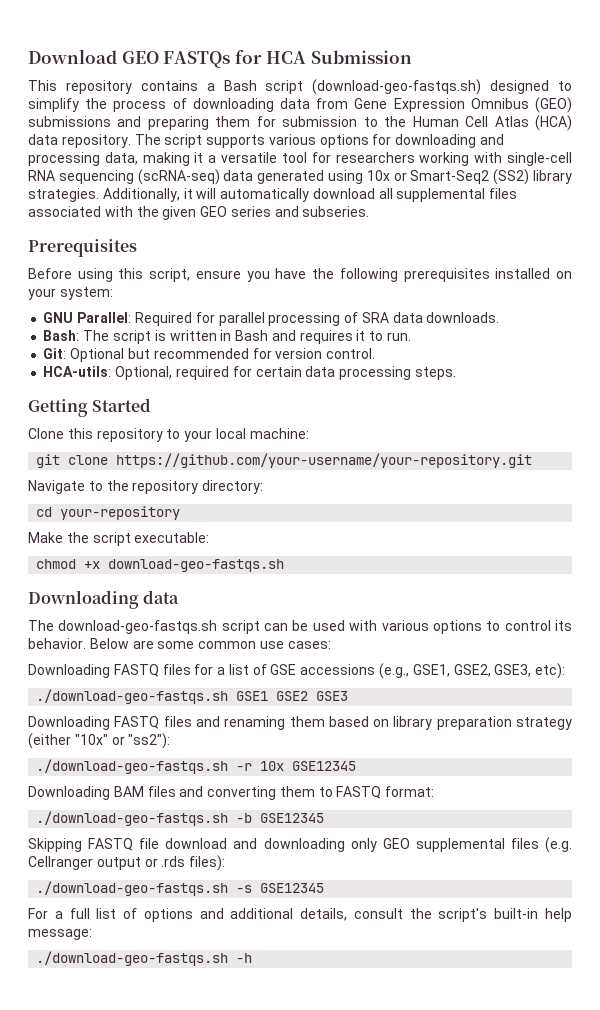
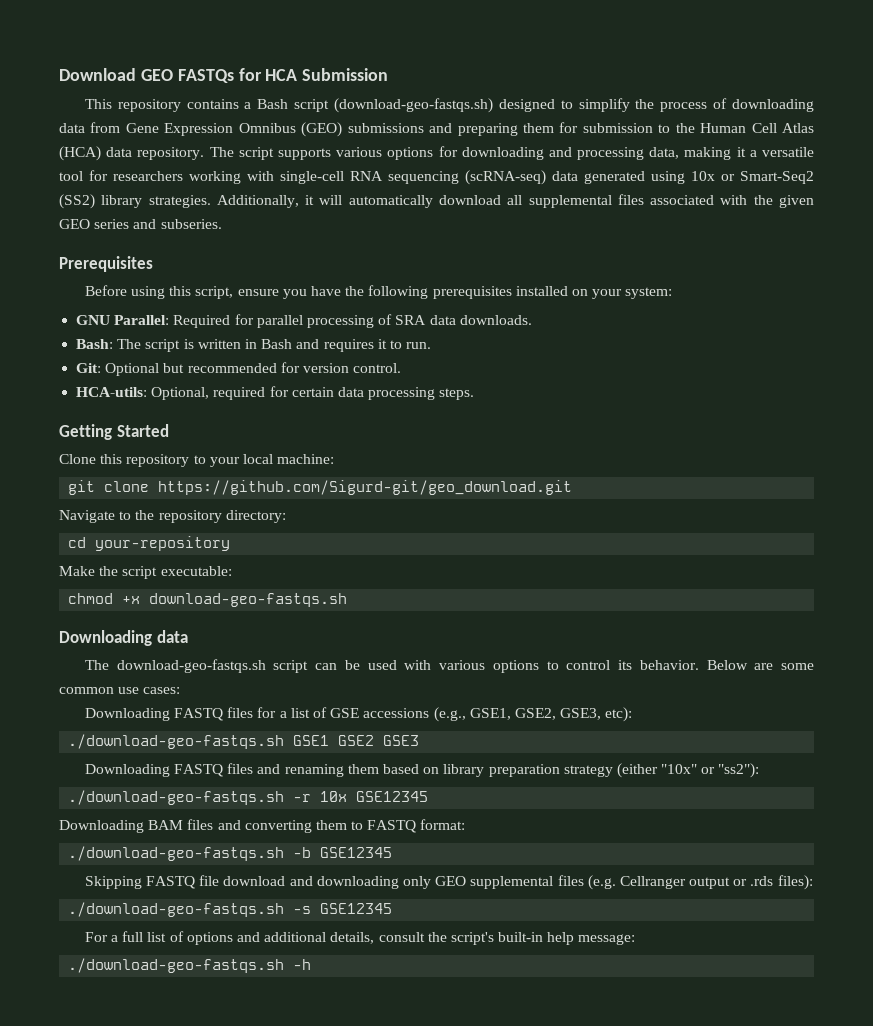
- git clone https://github.com/your-username/your-repository.git
+ git clone https://github.com/Sigurd-git/geo_download.git

